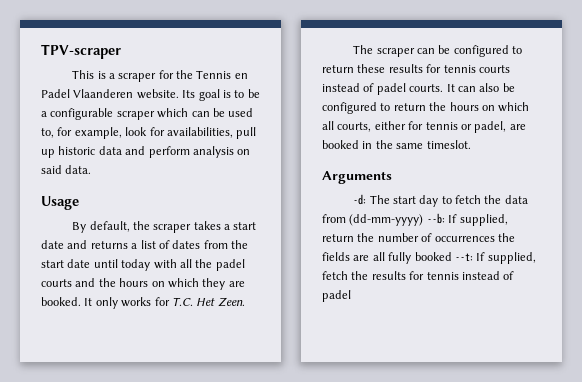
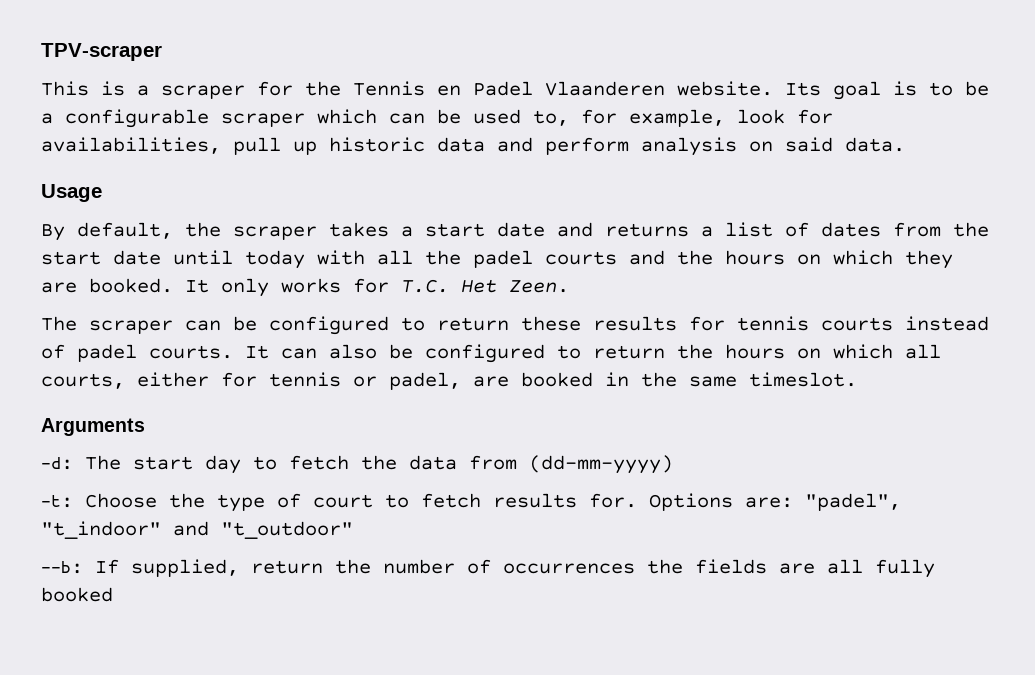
- -d: The start day to fetch the data from (dd-mm-yyyy) --b: If supplied, return the number of occurrences the fields are all fully booked --t: If supplied, fetch the results for tennis instead of padel
+ -d: The start day to fetch the data from (dd-mm-yyyy)
+ -t: Choose the type of court to fetch results for. Options are: "padel", "t_indoor" and "t_outdoor"
+ --b: If supplied, return the number of occurrences the fields are all fully booked

